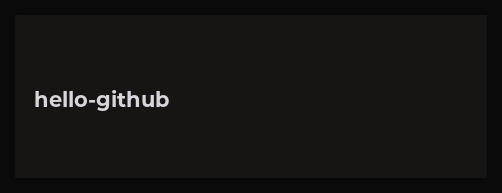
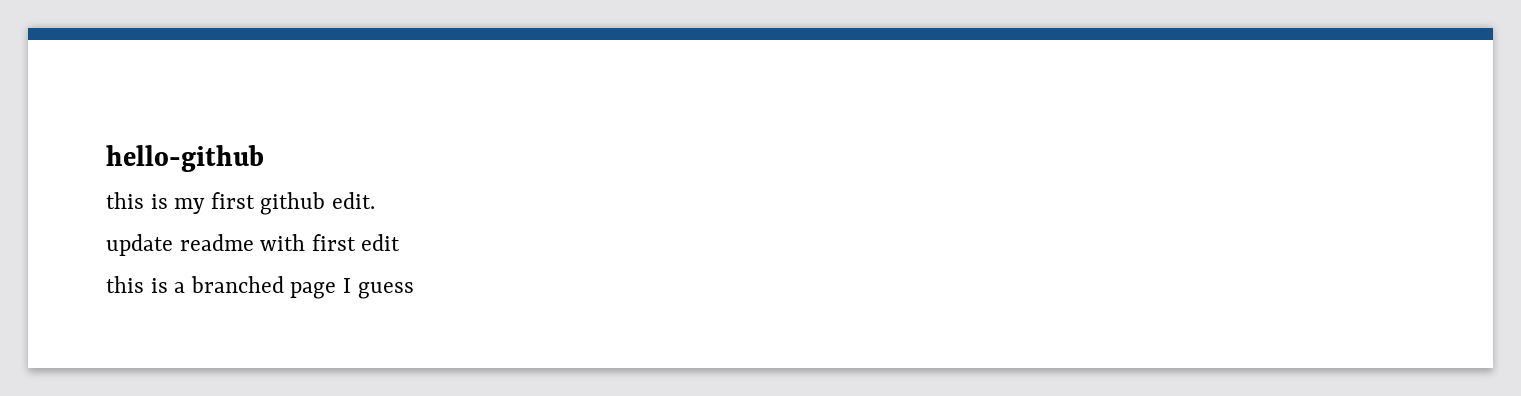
+ this is my first github edit.
+ update readme with first edit
+ this is a branched page I guess

